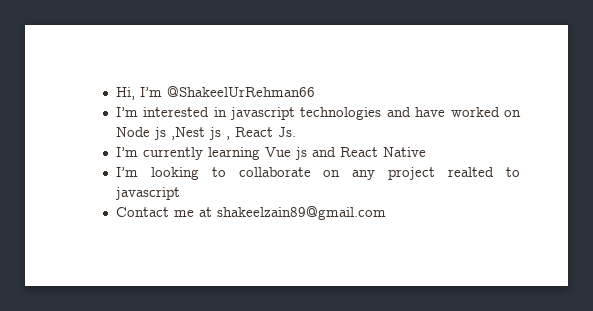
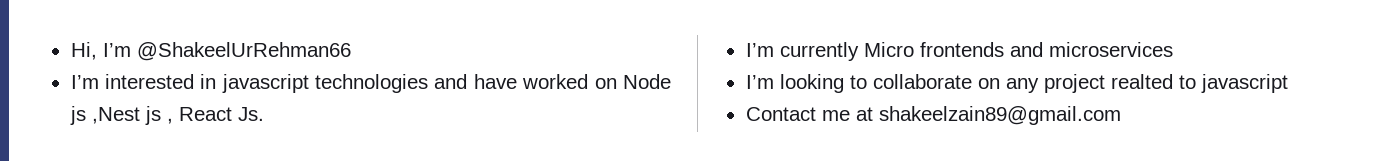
- I’m currently learning Vue js and React Native
+ I’m currently Micro frontends and microservices

